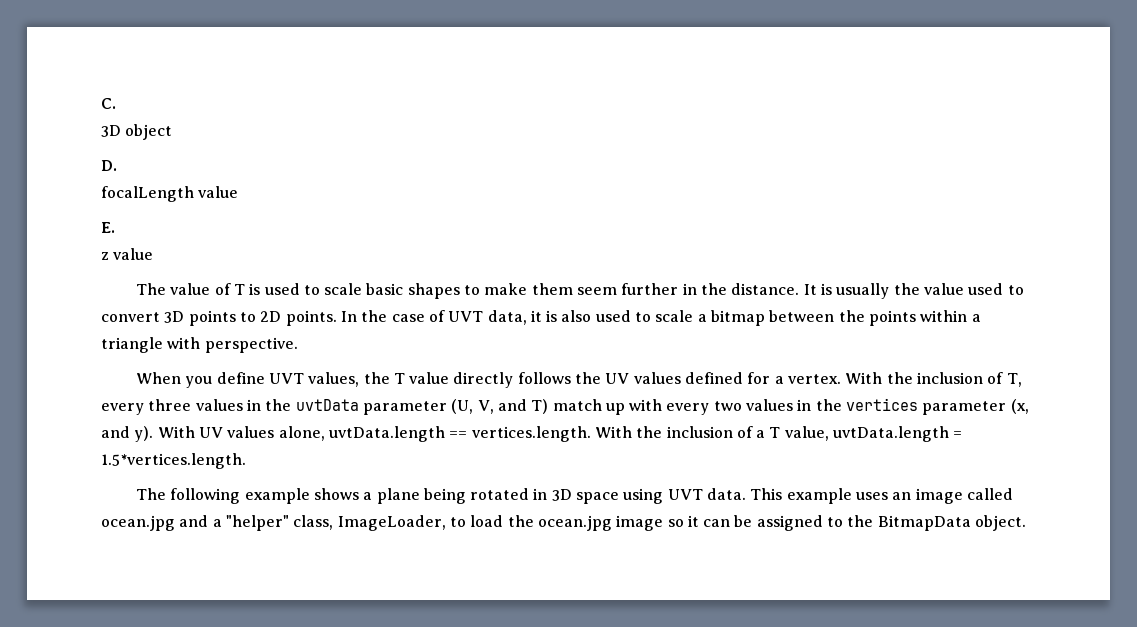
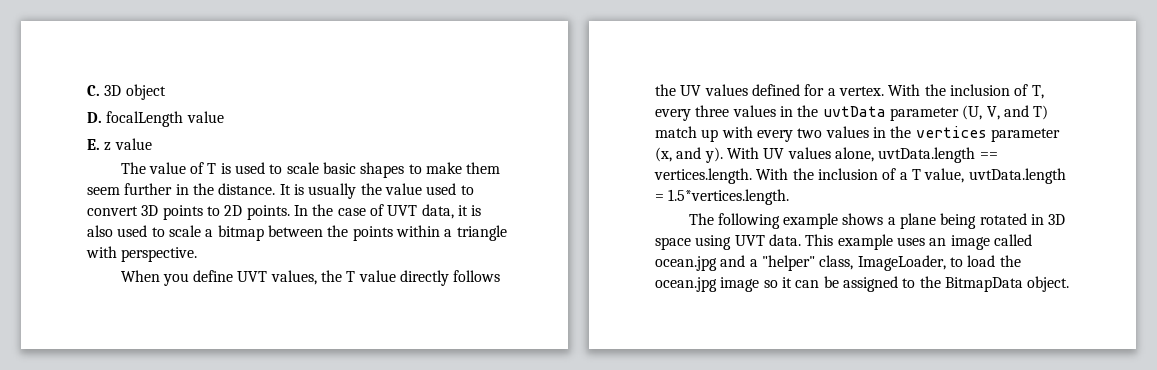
- C.
- 3D object
+ C. 3D object
- D.
- focalLength value
+ D. focalLength value
- E.
- z value
+ E. z value

